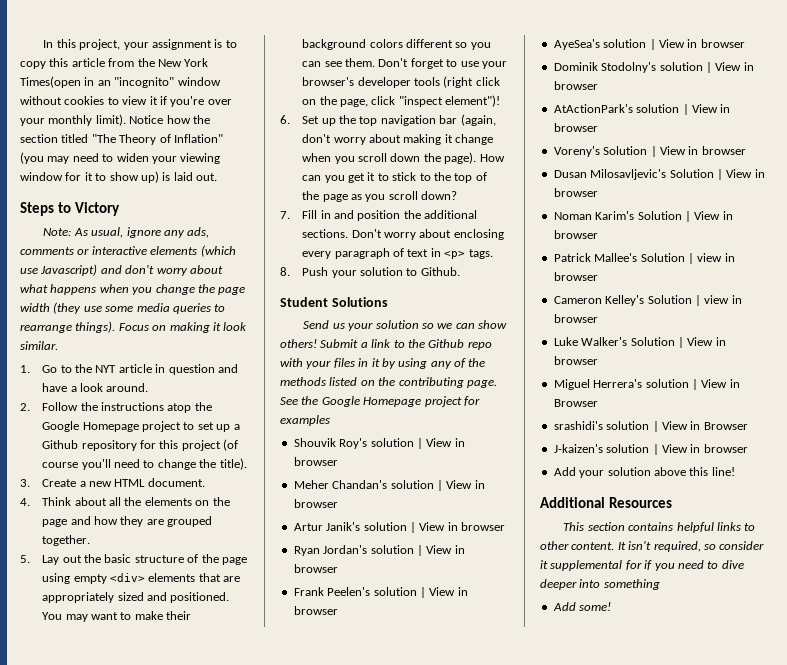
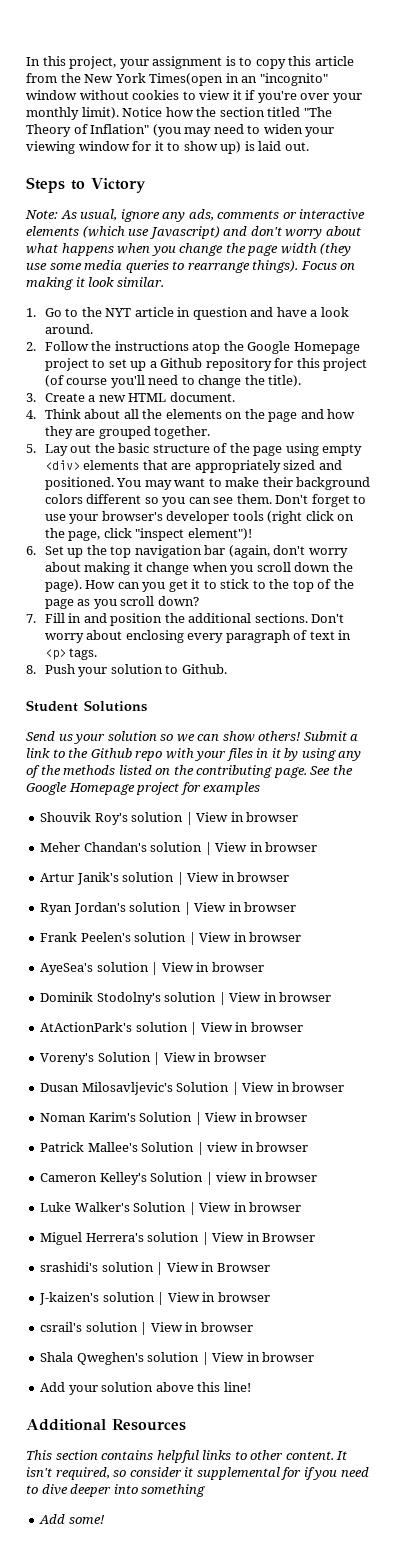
+ csrail's solution | View in browser
+ Shala Qweghen's solution | View in browser

